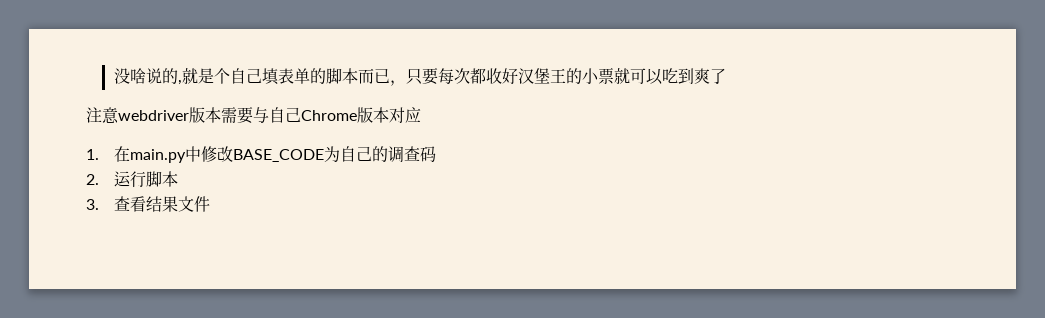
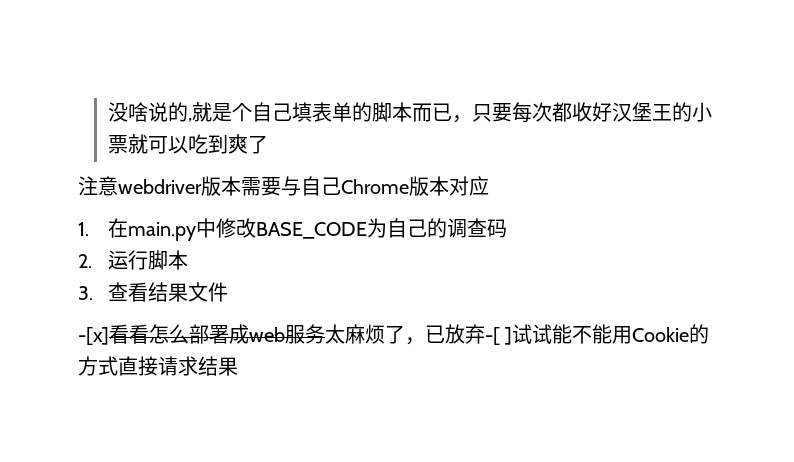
+ -[x]看看怎么部署成web服务太麻烦了，已放弃-[ ]试试能不能用Cookie的方式直接请求结果

